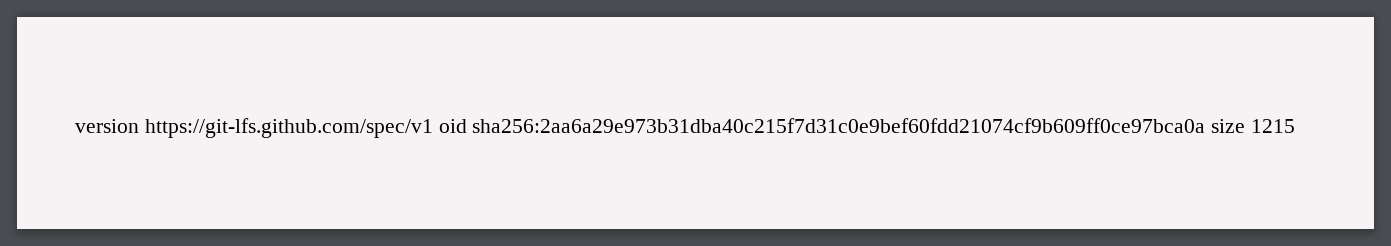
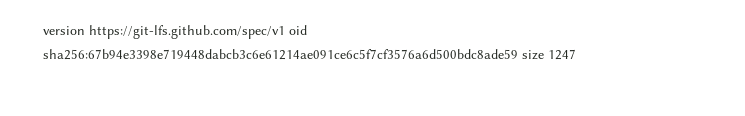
- version https://git-lfs.github.com/spec/v1 oid sha256:2aa6a29e973b31dba40c215f7d31c0e9bef60fdd21074cf9b609ff0ce97bca0a size 1215
+ version https://git-lfs.github.com/spec/v1 oid sha256:67b94e3398e719448dabcb3c6e61214ae091ce6c5f7cf3576a6d500bdc8ade59 size 1247

